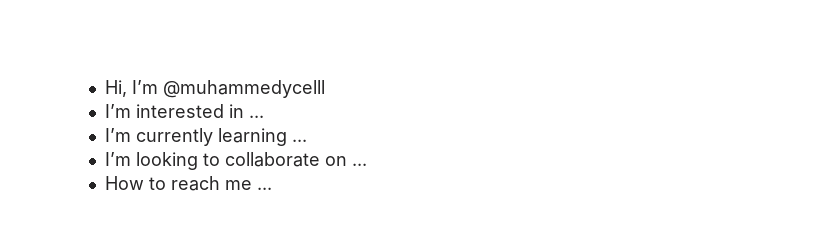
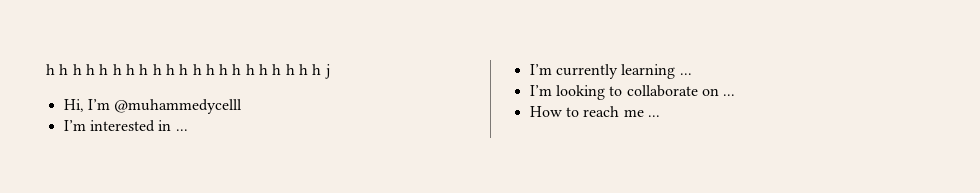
+ h h h h h h h h h h h h h h h h h h h h h j

